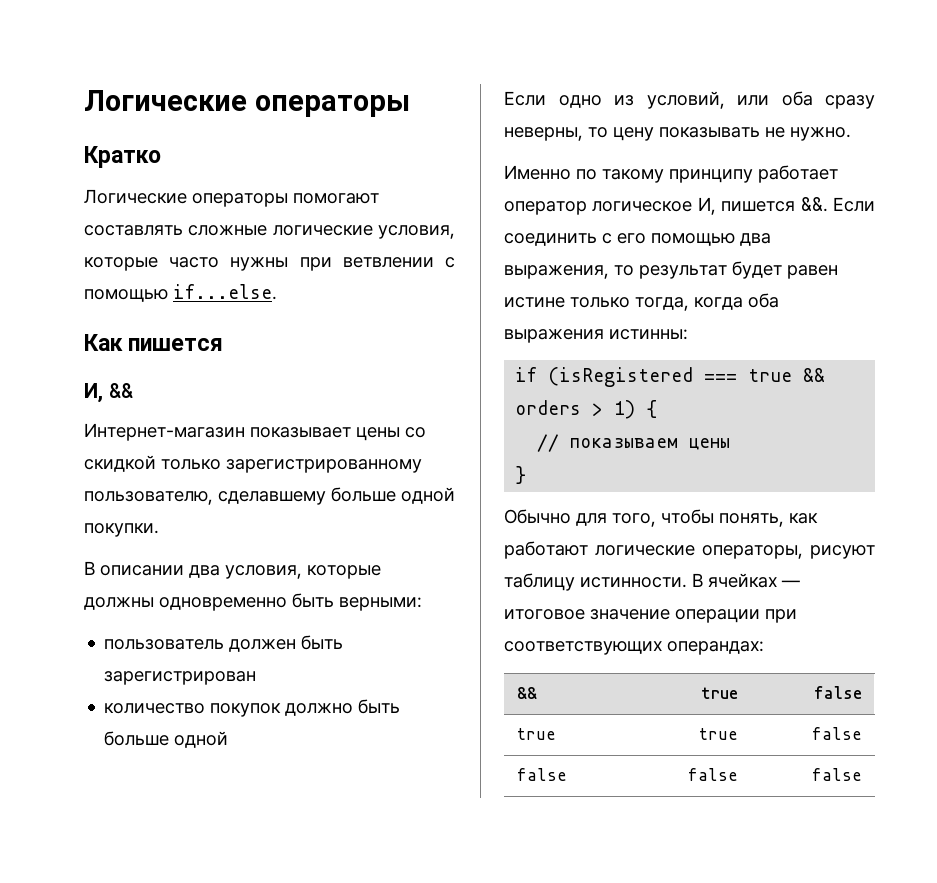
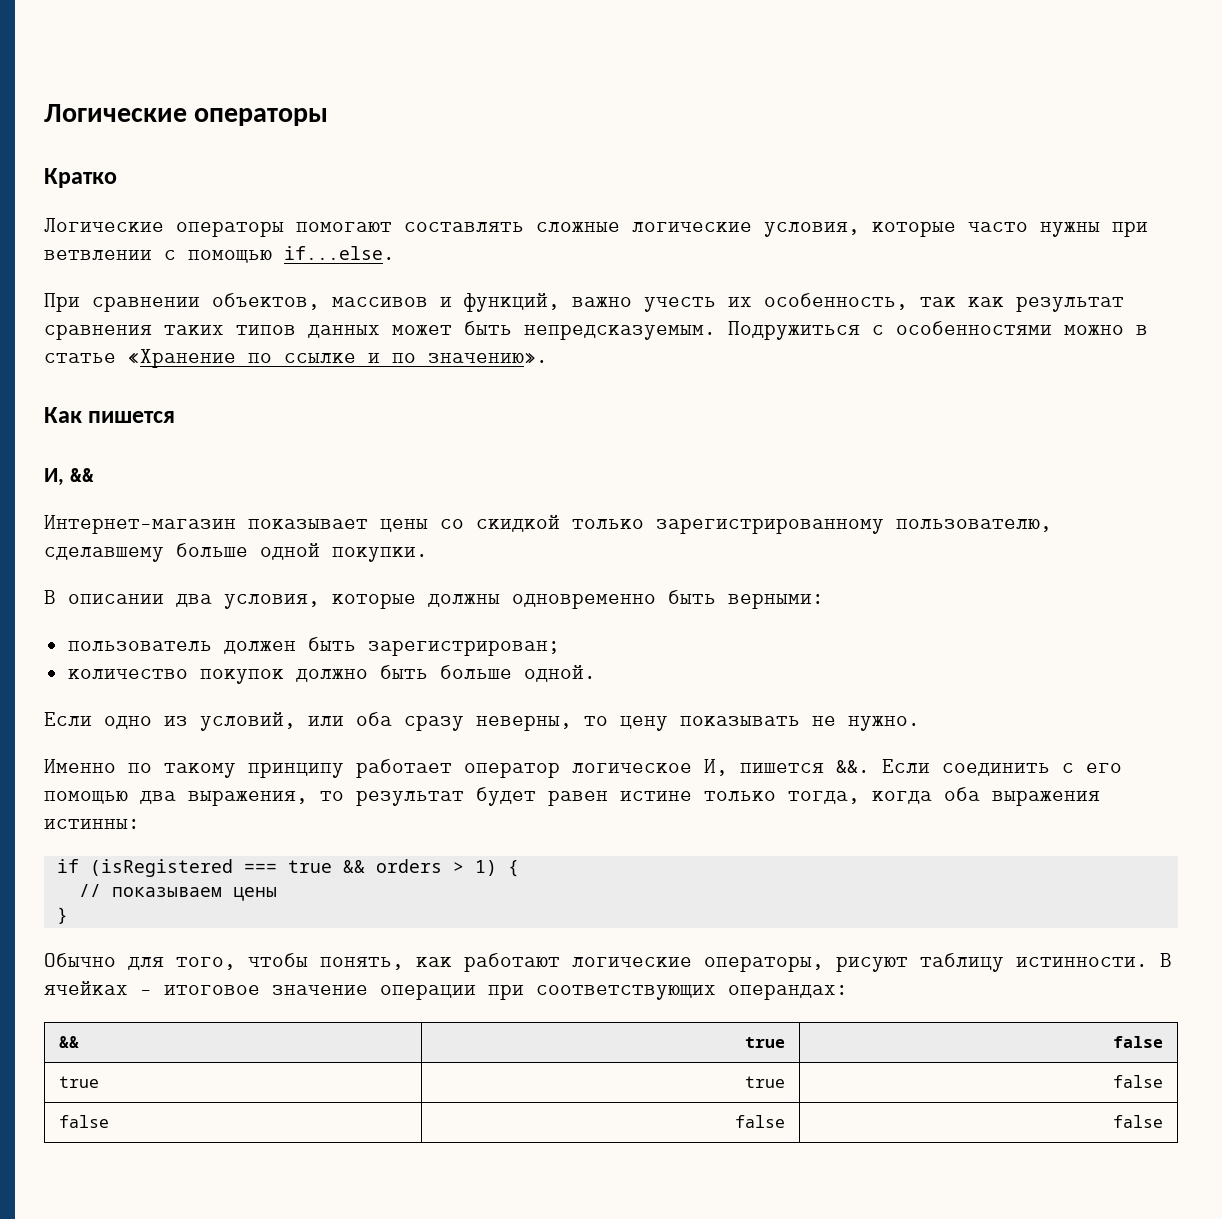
+ При сравнении объектов, массивов и функций, важно учесть их особенность, так как результат сравнения таких типов данных может быть непредсказуемым. Подружиться с особенностями можно в статье «Хранение по ссылке и по значению».
- пользователь должен быть зарегистрирован
+ пользователь должен быть зарегистрирован;
- количество покупок должно быть больше одной
+ количество покупок должно быть больше одной.

